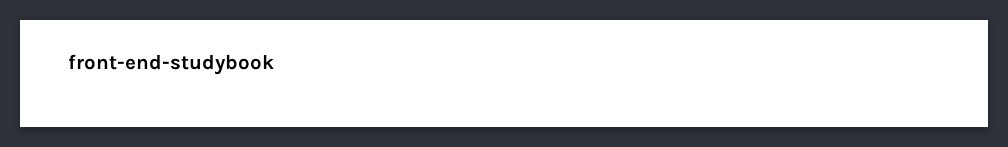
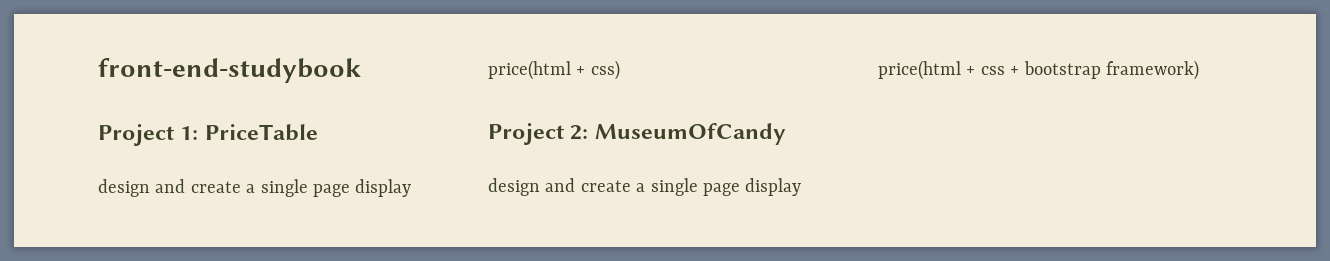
+ Project 1: PriceTable
+ design and create a single page display price(html + css)
+ Project 2: MuseumOfCandy
+ design and create a single page display price(html + css + bootstrap framework)

